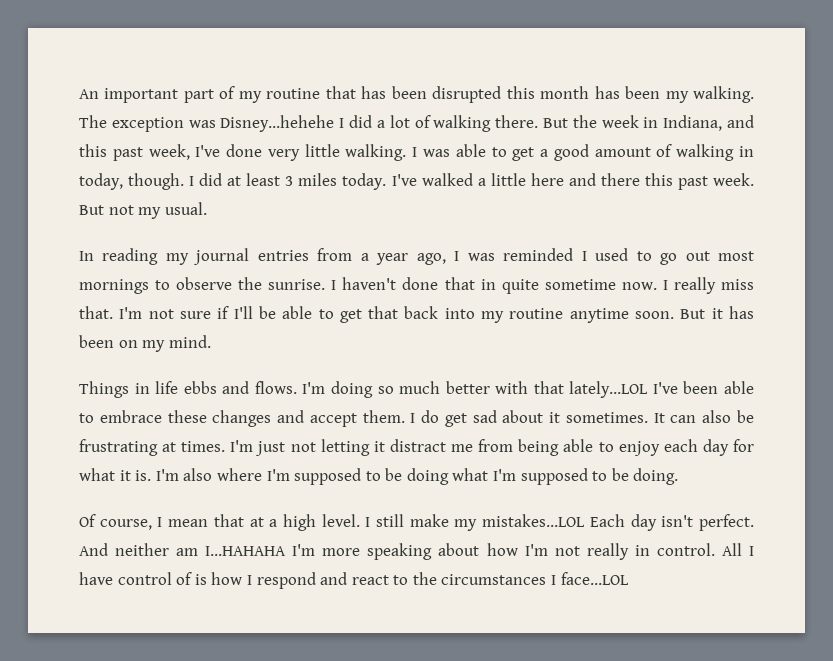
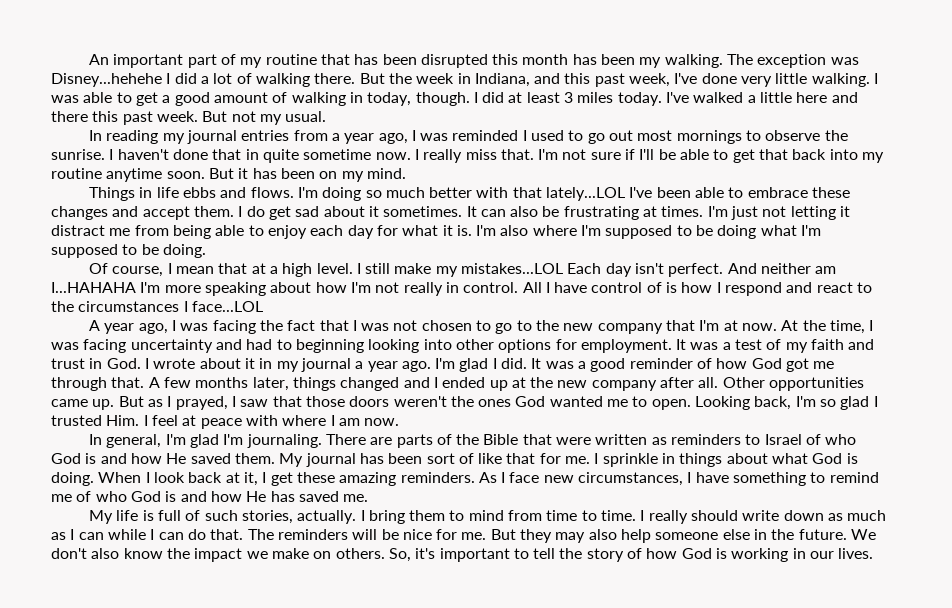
+ A year ago, I was facing the fact that I was not chosen to go to the new company that I'm at now. At the time, I was facing uncertainty and had to beginning looking into other options for employment. It was a test of my faith and trust in God. I wrote about it in my journal a year ago. I'm glad I did. It was a good reminder of how God got me through that. A few months later, things changed and I ended up at the new company after all. Other opportunities came up. But as I prayed, I saw that those doors weren't the ones God wanted me to open. Looking back, I'm so glad I trusted Him. I feel at peace with where I am now.
+ In general, I'm glad I'm journaling. There are parts of the Bible that were written as reminders to Israel of who God is and how He saved them. My journal has been sort of like that for me. I sprinkle in things about what God is doing. When I look back at it, I get these amazing reminders. As I face new circumstances, I have something to remind me of who God is and how He has saved me.
+ My life is full of such stories, actually. I bring them to mind from time to time. I really should write down as much as I can while I can do that. The reminders will be nice for me. But they may also help someone else in the future. We don't also know the impact we make on others. So, it's important to tell the story of how God is working in our lives.

